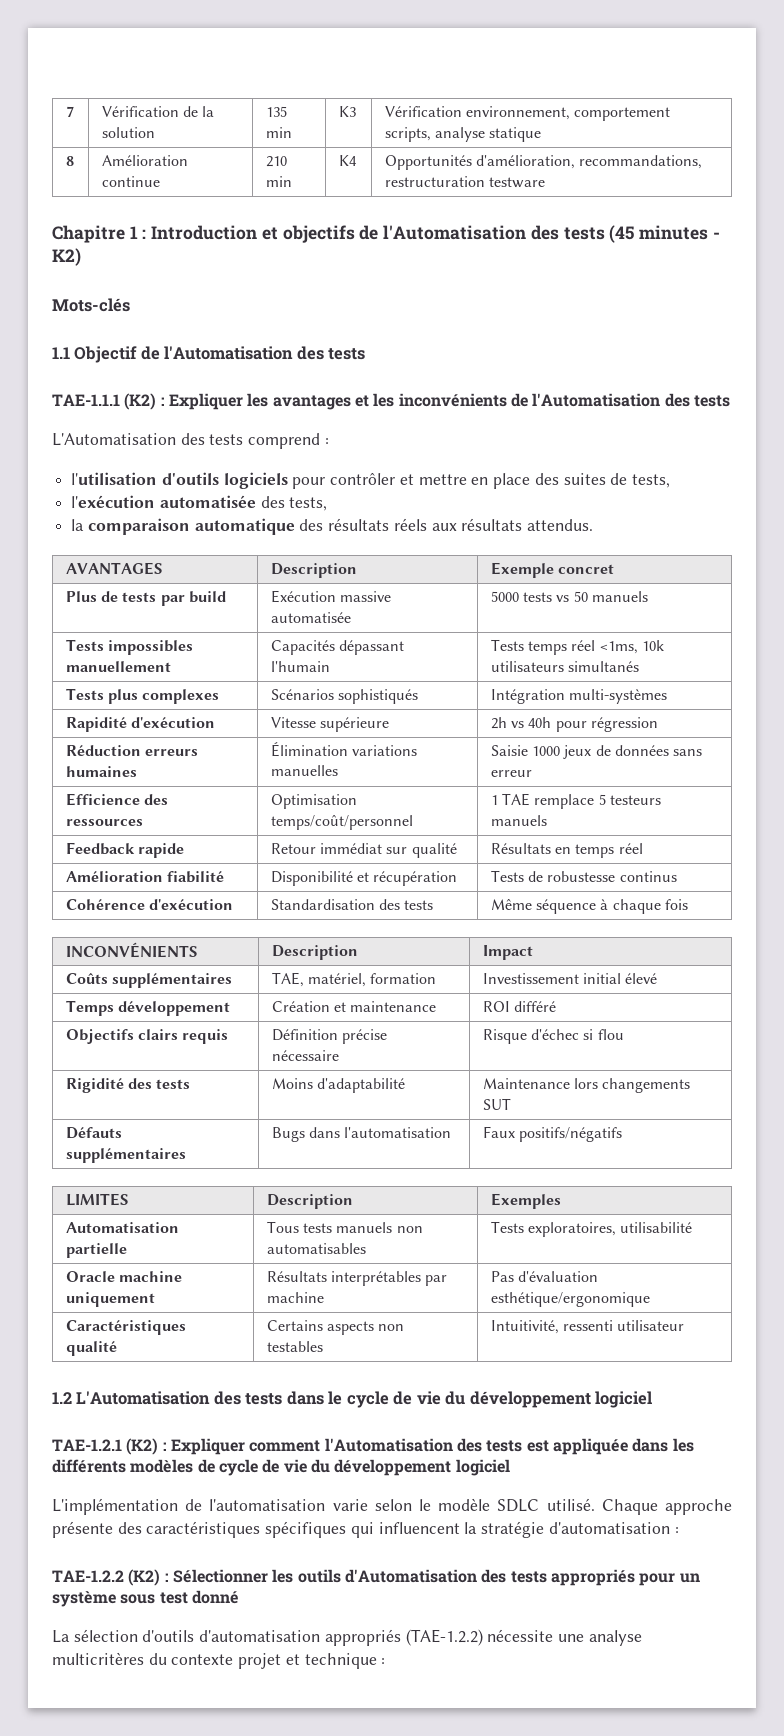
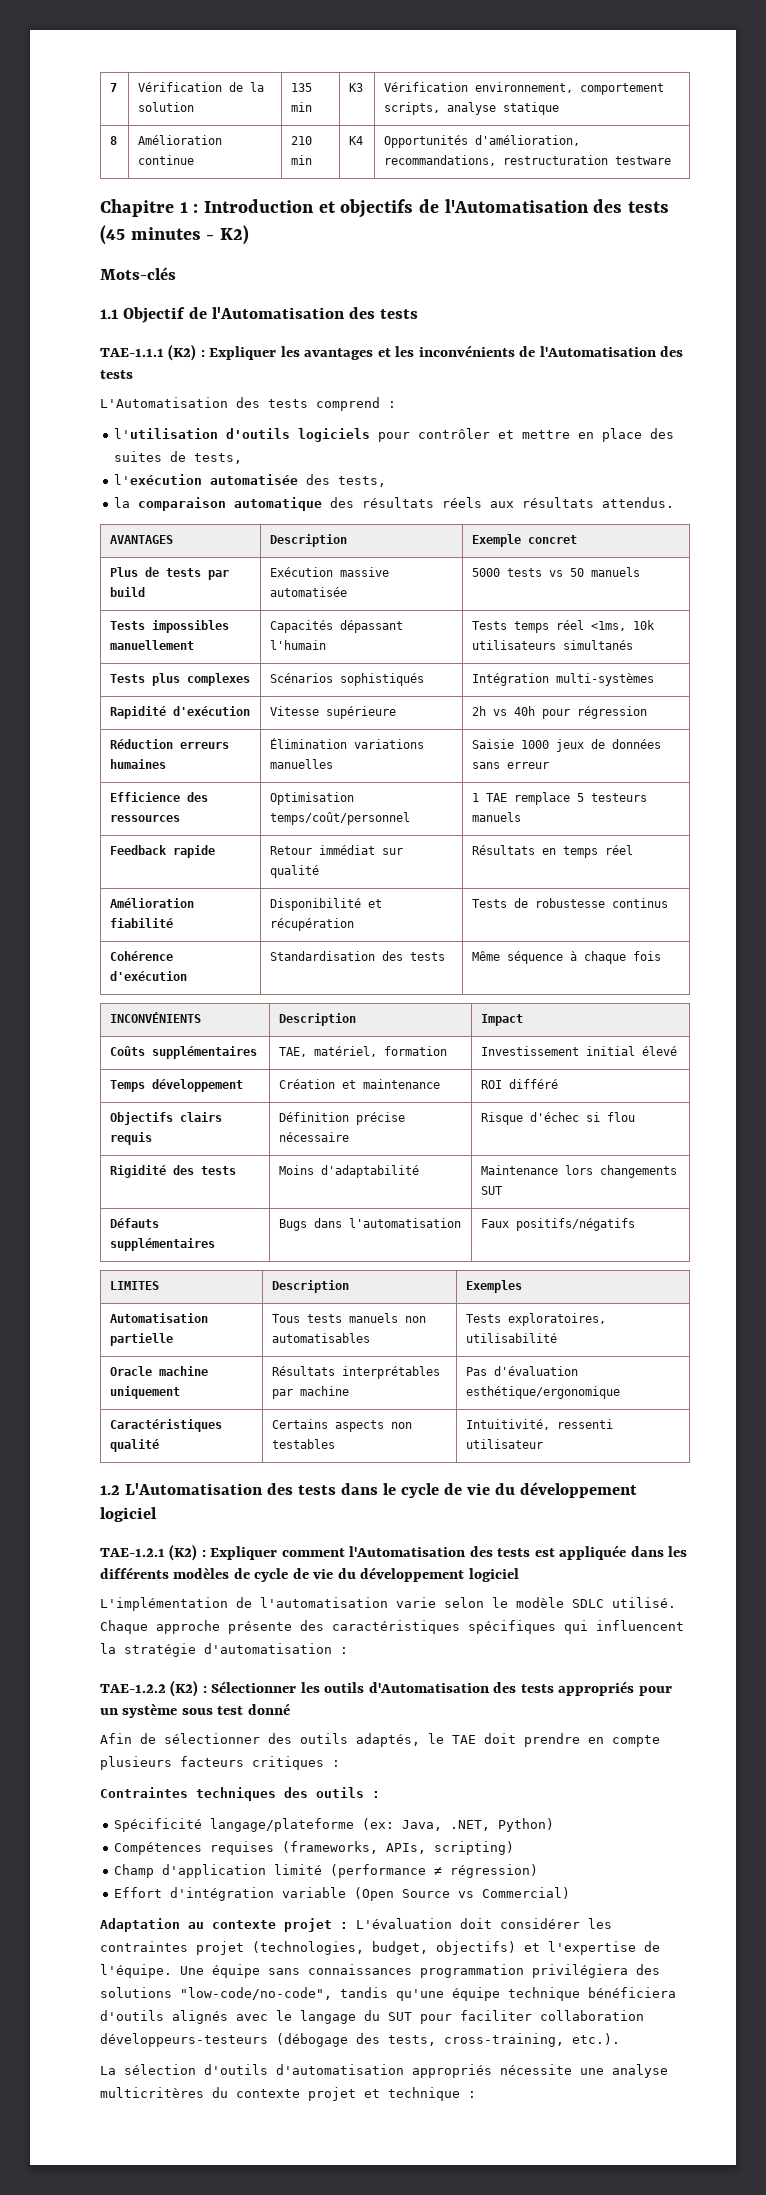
+ Afin de sélectionner des outils adaptés, le TAE doit prendre en compte plusieurs facteurs critiques :
+ Contraintes techniques des outils :
+ Spécificité langage/plateforme (ex: Java, .NET, Python)
+ Compétences requises (frameworks, APIs, scripting)
+ Champ d'application limité (performance ≠ régression)
+ Effort d'intégration variable (Open Source vs Commercial)
+ Adaptation au contexte projet : L'évaluation doit considérer les contraintes projet (technologies, budget, objectifs) et l'expertise de l'équipe. Une équipe sans connaissances programmation privilégiera des solutions "low-code/no-code", tandis qu'une équipe technique bénéficiera d'outils alignés avec le langage du SUT pour faciliter collaboration développeurs-testeurs (débogage des tests, cross-training, etc.).
- La sélection d'outils d'automatisation appropriés (TAE-1.2.2) nécessite une analyse multicritères du contexte projet et technique :
+ La sélection d'outils d'automatisation appropriés nécessite une analyse multicritères du contexte projet et technique :

